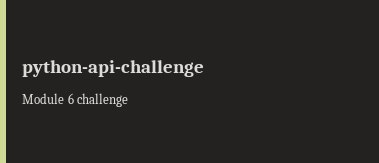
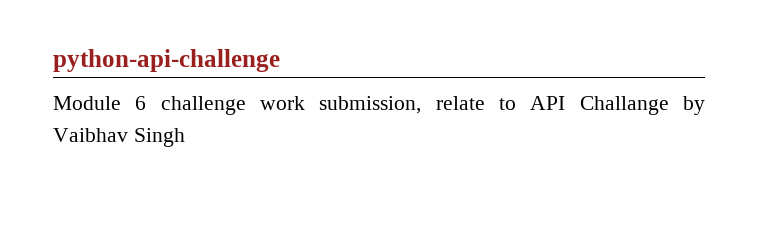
- Module 6 challenge
+ Module 6 challenge work submission, relate to API Challange by Vaibhav Singh

